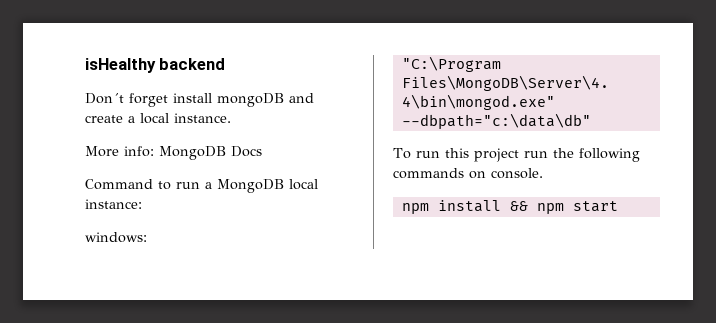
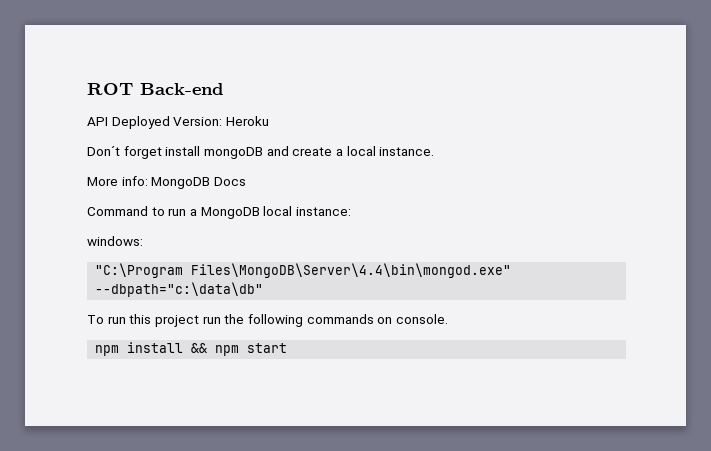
- isHealthy backend
+ ROT Back-end
+ API Deployed Version: Heroku

